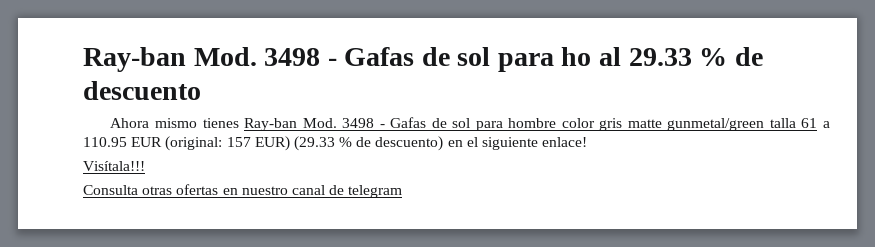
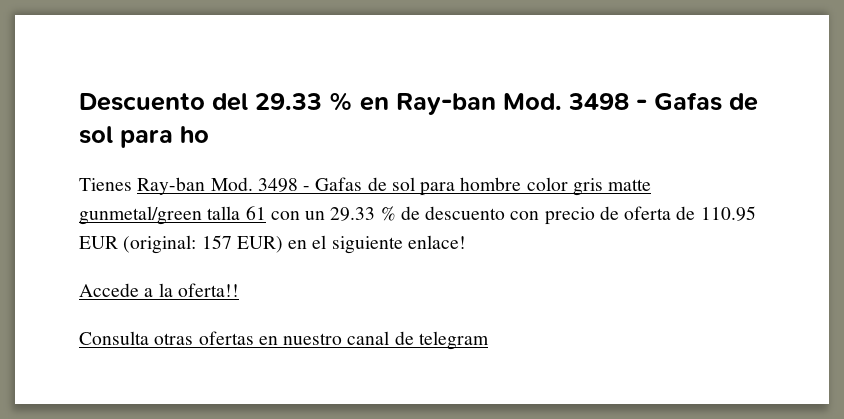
- Ray-ban Mod. 3498 - Gafas de sol para ho al 29.33 % de descuento
- Ahora mismo tienes Ray-ban Mod. 3498 - Gafas de sol para hombre color gris matte gunmetal/green talla 61 a 110.95 EUR (original: 157 EUR) (29.33 % de descuento) en el siguiente enlace!
+ Descuento del 29.33 % en Ray-ban Mod. 3498 - Gafas de sol para ho
+ Tienes Ray-ban Mod. 3498 - Gafas de sol para hombre color gris matte gunmetal/green talla 61 con un 29.33 % de descuento con precio de oferta de 110.95 EUR (original: 157 EUR) en el siguiente enlace!
- Visítala!!!
+ Accede a la oferta!!

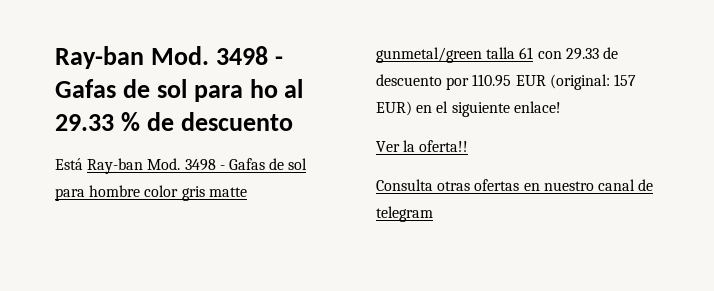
- Descuento del 29.33 % en Ray-ban Mod. 3498 - Gafas de sol para ho
- Tienes Ray-ban Mod. 3498 - Gafas de sol para hombre color gris matte gunmetal/green talla 61 con un 29.33 % de descuento con precio de oferta de 110.95 EUR (original: 157 EUR) en el siguiente enlace!
+ Ray-ban Mod. 3498 - Gafas de sol para ho al 29.33 % de descuento
+ Está Ray-ban Mod. 3498 - Gafas de sol para hombre color gris matte gunmetal/green talla 61 con 29.33 de descuento por 110.95 EUR (original: 157 EUR) en el siguiente enlace!
- Accede a la oferta!!
+ Ver la oferta!!

